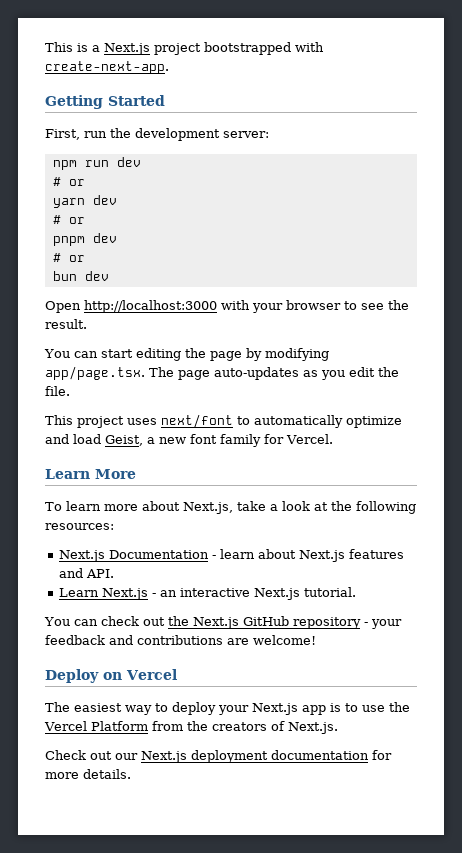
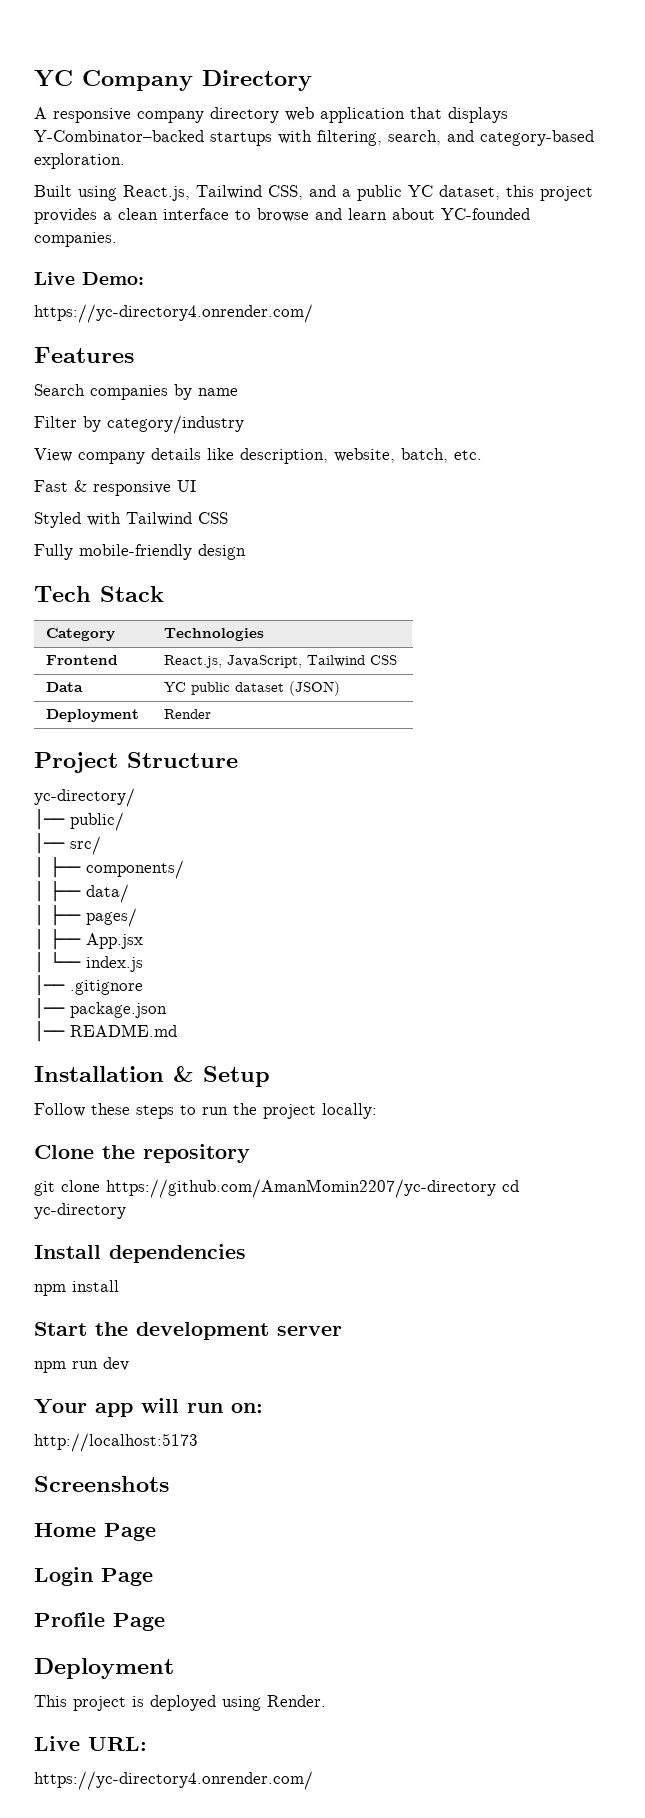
- This is a Next.js project bootstrapped with create-next-app.
- Getting Started
- First, run the development server:
+ YC Company Directory
+ A responsive company directory web application that displays Y-Combinator–backed startups with filtering, search, and category-based exploration.
+ Built using React.js, Tailwind CSS, and a public YC dataset, this project provides a clean interface to browse and learn about YC-founded companies.
+ Live Demo:
+ https://yc-directory4.onrender.com/
+ Features
+ Search companies by name
+ Filter by category/industry
+ View company details like description, website, batch, etc.
+ Fast & responsive UI
+ Styled with Tailwind CSS
+ Fully mobile-friendly design
+ Tech Stack
+ Category | Technologies
+ Frontend | React.js, JavaScript, Tailwind CSS
+ Data | YC public dataset (JSON)
+ Deployment | Render
+ Project Structure
+ yc-directory/
+ │── public/
+ │── src/
+ │ ├── components/
+ │ ├── data/
+ │ ├── pages/
+ │ ├── App.jsx
+ │ └── index.js
+ │── .gitignore
+ │── package.json
+ │── README.md
+ Installation & Setup
+ Follow these steps to run the project locally:
+ Clone the repository
+ git clone https://github.com/AmanMomin2207/yc-directory cd yc-directory
+ Install dependencies
+ npm install
+ Start the development server
  npm run dev
- # or
- yarn dev
- # or
- pnpm dev
- # or
- bun dev
- Open http://localhost:3000 with your browser to see the result.
- You can start editing the page by modifying app/page.tsx. The page auto-updates as you edit the file.
- This project uses next/font to automatically optimize and load Geist, a new font family for Vercel.
- Learn More
- To learn more about Next.js, take a look at the following resources:
- Next.js Documentation - learn about Next.js features and API.
- Learn Next.js - an interactive Next.js tutorial.
- You can check out the Next.js GitHub repository - your feedback and contributions are welcome!
- Deploy on Vercel
- The easiest way to deploy your Next.js app is to use the Vercel Platform from the creators of Next.js.
- Check out our Next.js deployment documentation for more details.
+ Your app will run on:
+ http://localhost:5173
+ Screenshots
+ Home Page
+ Login Page
+ Profile Page
+ Deployment
+ This project is deployed using Render.
+ Live URL:
+ https://yc-directory4.onrender.com/

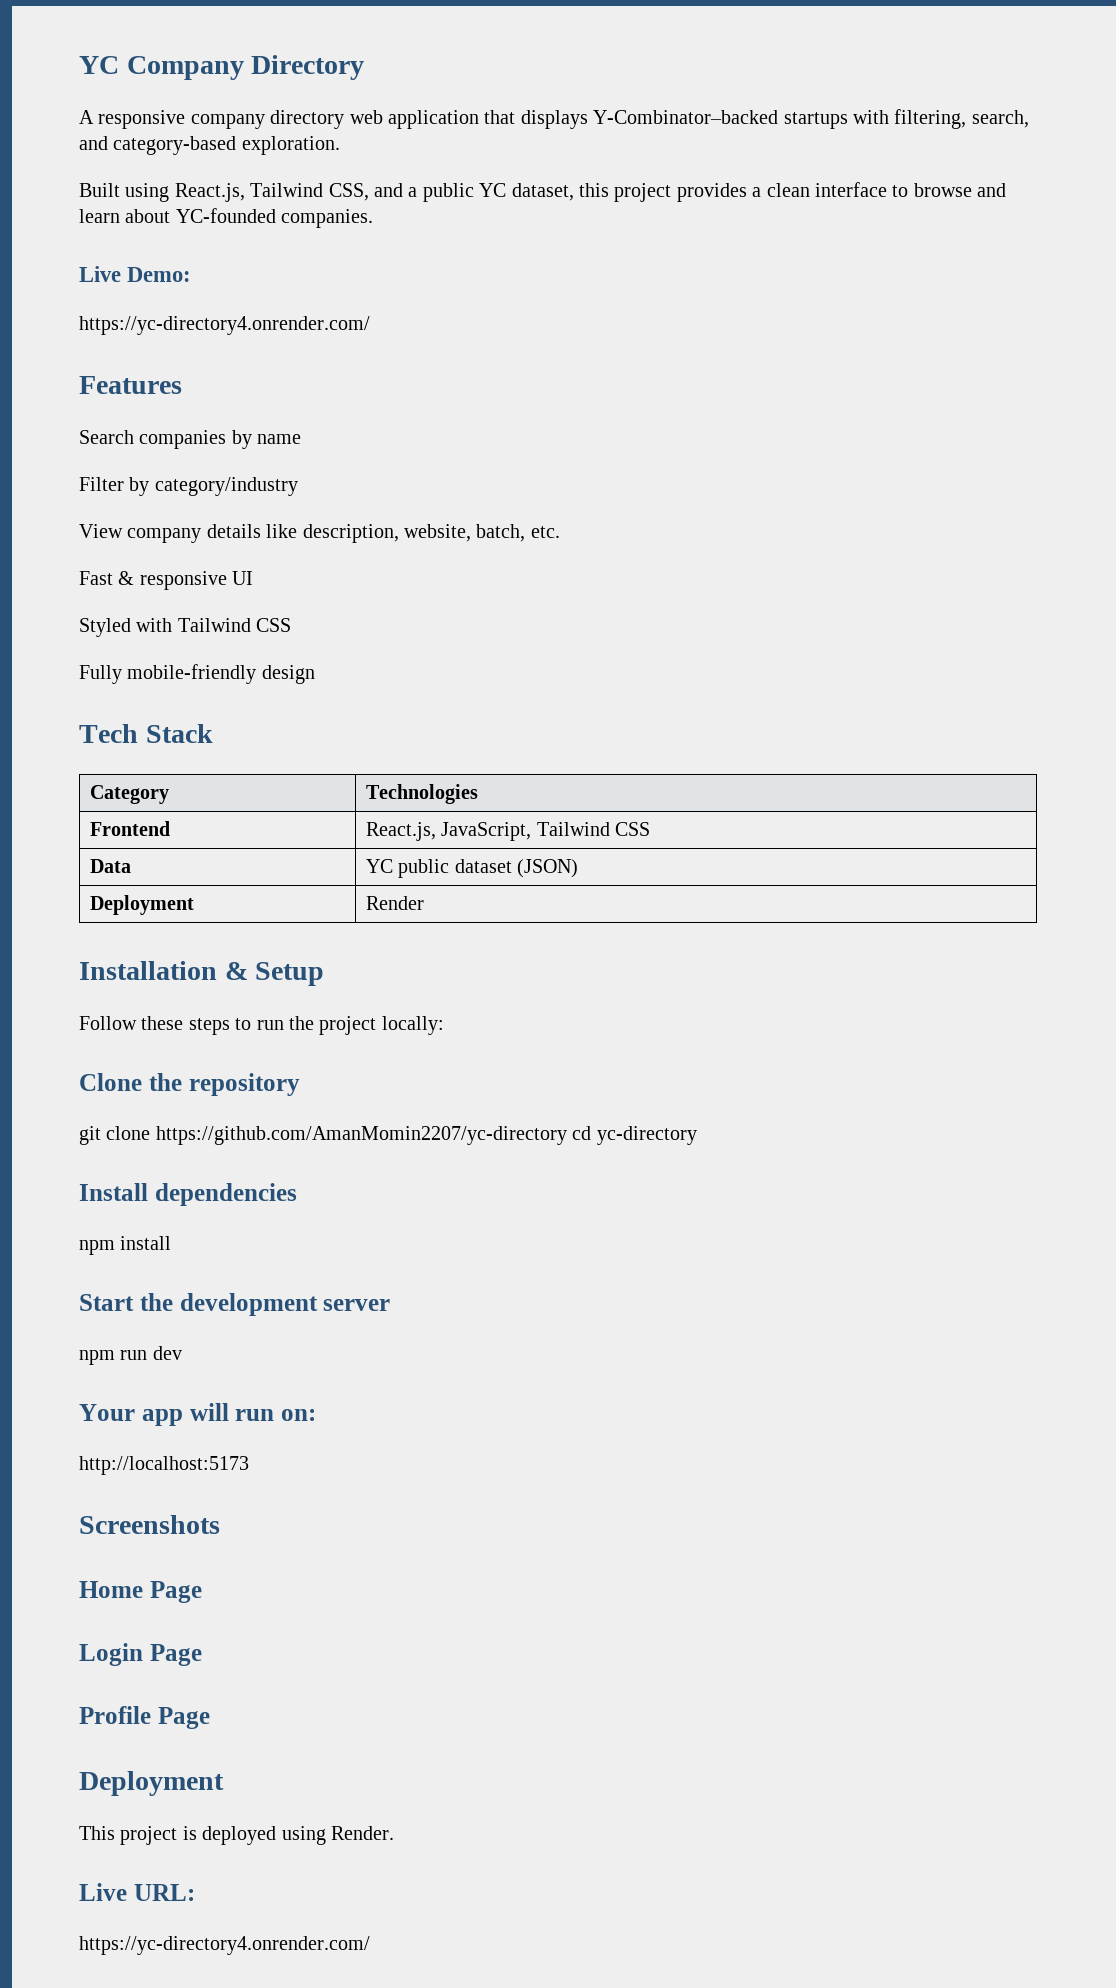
- Project Structure
- yc-directory/
- │── public/
- │── src/
- │ ├── components/
- │ ├── data/
- │ ├── pages/
- │ ├── App.jsx
- │ └── index.js
- │── .gitignore
- │── package.json
- │── README.md

